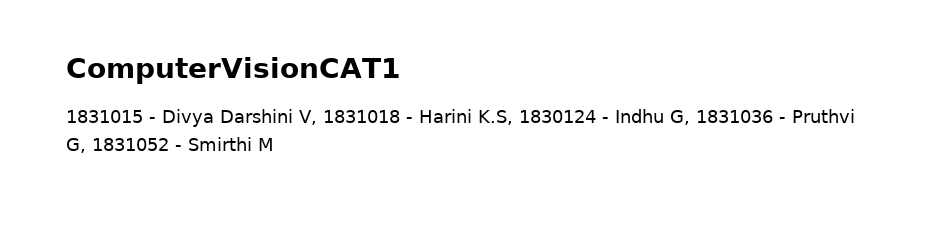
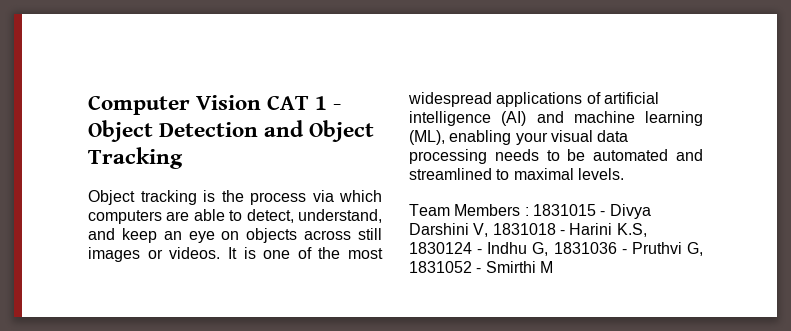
- ComputerVisionCAT1
- 1831015 - Divya Darshini V, 1831018 - Harini K.S, 1830124 - Indhu G, 1831036 - Pruthvi G, 1831052 - Smirthi M
+ Computer Vision CAT 1 - Object Detection and Object Tracking
+ Object tracking is the process via which computers are able to detect, understand, and keep an eye on objects across still images or videos. It is one of the most widespread applications of artificial intelligence (AI) and machine learning (ML), enabling your visual data processing needs to be automated and streamlined to maximal levels.
+ Team Members : 1831015 - Divya Darshini V, 1831018 - Harini K.S, 1830124 - Indhu G, 1831036 - Pruthvi G, 1831052 - Smirthi M

